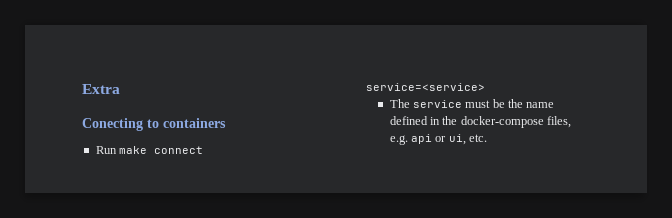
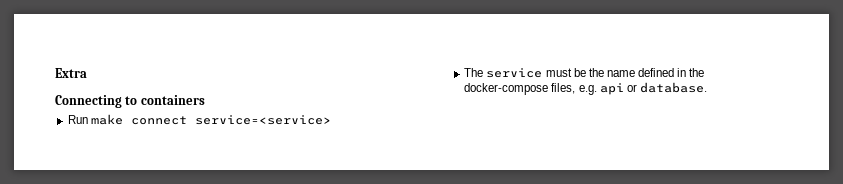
- Conecting to containers
+ Connecting to containers
- The service must be the name defined in the docker-compose files, e.g. api or ui, etc.
+ The service must be the name defined in the docker-compose files, e.g. api or database.

